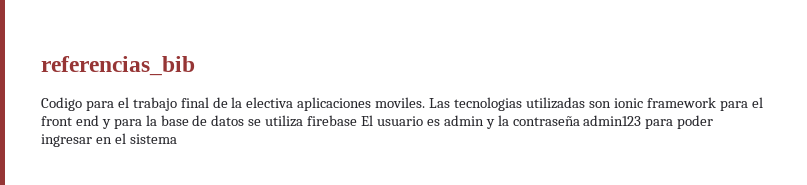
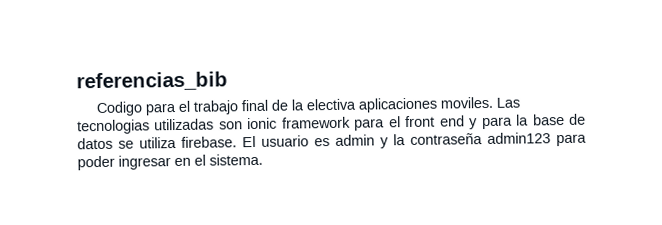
- Las tecnologias utilizadas son ionic framework para el front end y para la base de datos se utiliza firebase El usuario es admin y la contraseña admin123 para poder ingresar en el sistema
+ Las tecnologias utilizadas son ionic framework para el front end y para la base de datos se utiliza firebase. El usuario es admin y la contraseña admin123 para poder ingresar en el sistema.

